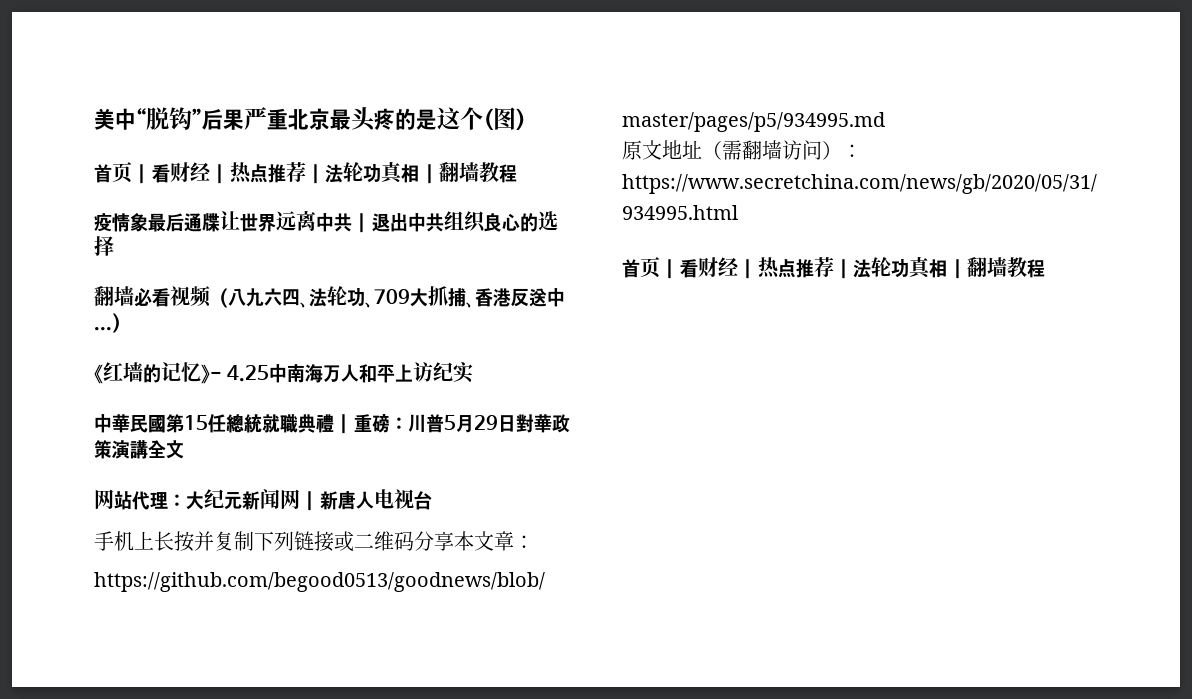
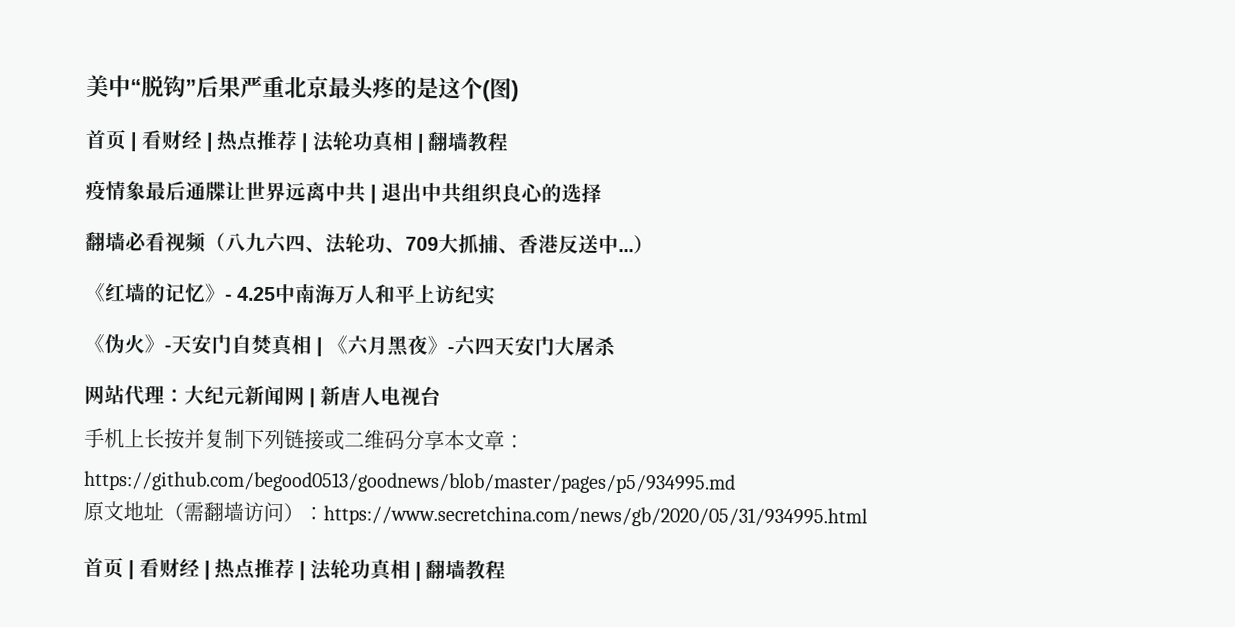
- 中華民國第15任總統就職典禮 | 重磅：川普5月29日對華政策演講全文
+ 《伪火》-天安门自焚真相 | 《六月黑夜》-六四天安门大屠杀

